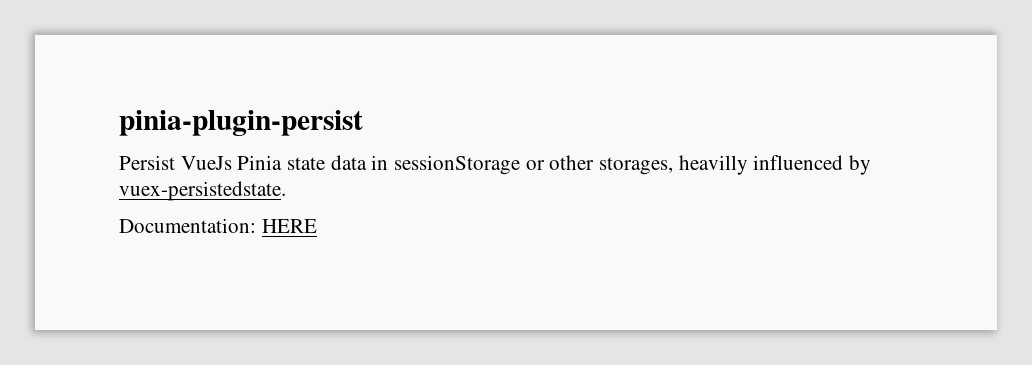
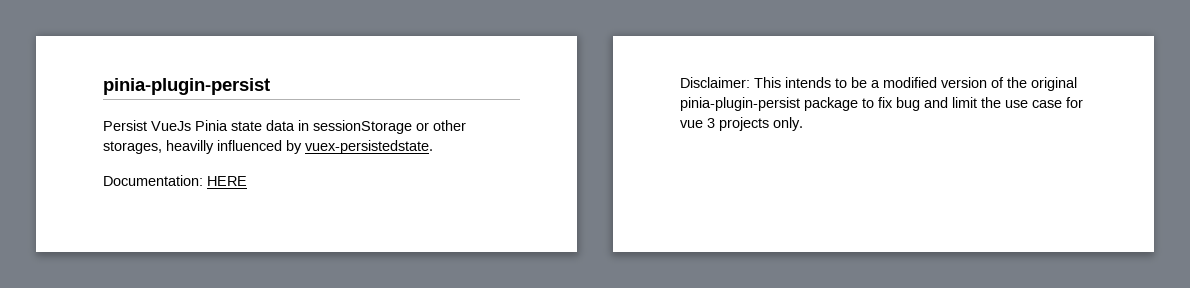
+ Disclaimer: This intends to be a modified version of the original pinia-plugin-persist package to fix bug and limit the use case for vue 3 projects only.

